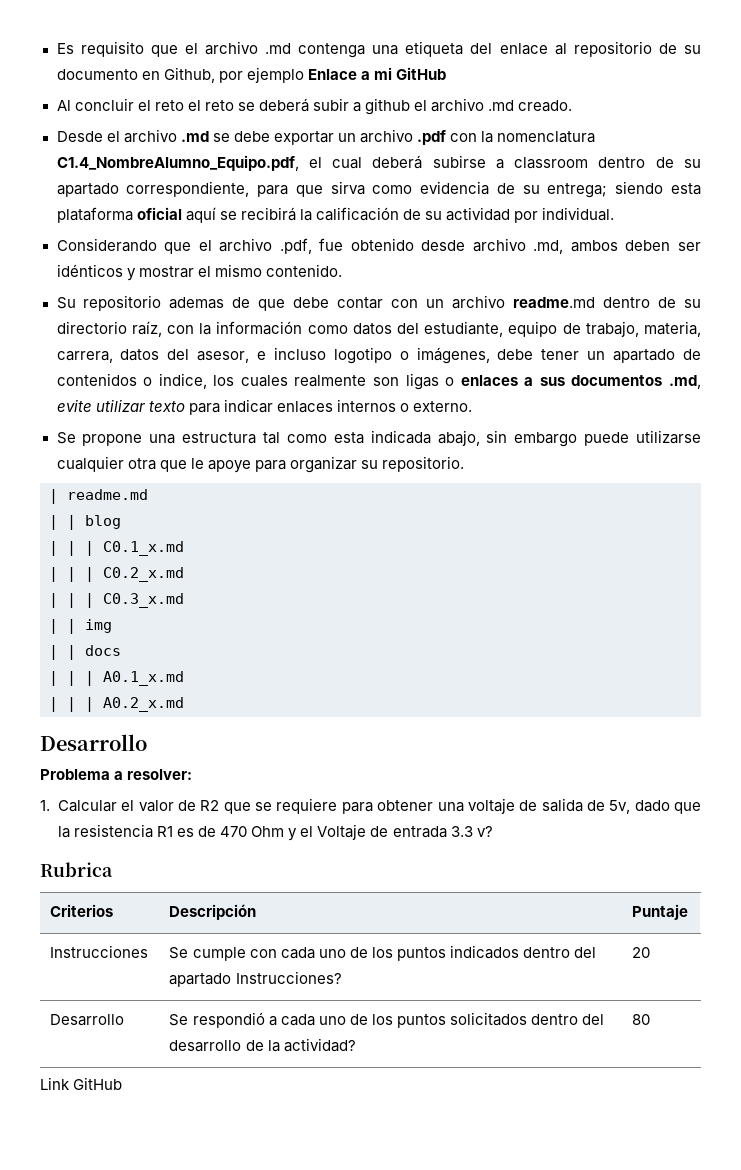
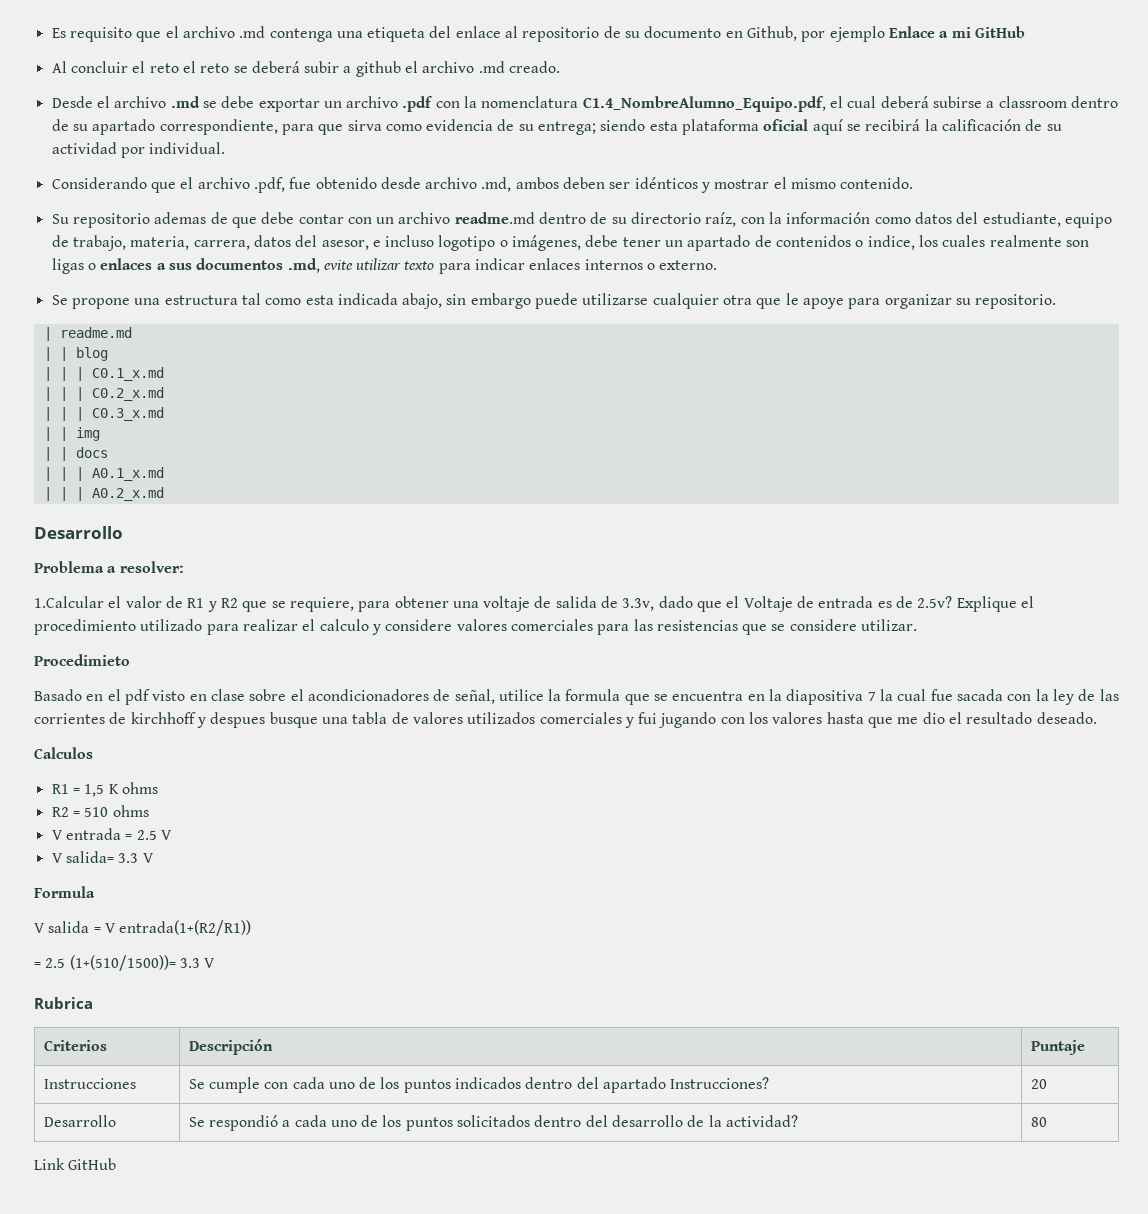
- 1. Calcular el valor de R2 que se requiere para obtener una voltaje de salida de 5v, dado que la resistencia R1 es de 470 Ohm y el Voltaje de entrada 3.3 v?
+ 1.Calcular el valor de R1 y R2 que se requiere, para obtener una voltaje de salida de 3.3v, dado que el Voltaje de entrada es de 2.5v? Explique el procedimiento utilizado para realizar el calculo y considere valores comerciales para las resistencias que se considere utilizar.
+ Procedimieto
+ Basado en el pdf visto en clase sobre el acondicionadores de señal, utilice la formula que se encuentra en la diapositiva 7 la cual fue sacada con la ley de las corrientes de kirchhoff y despues busque una tabla de valores utilizados comerciales y fui jugando con los valores hasta que me dio el resultado deseado.
+ Calculos
+ R1 = 1,5 K ohms
+ R2 = 510 ohms
+ V entrada = 2.5 V
+ V salida= 3.3 V
+ Formula
+ V salida = V entrada(1+(R2/R1))
+ = 2.5 (1+(510/1500))= 3.3 V

